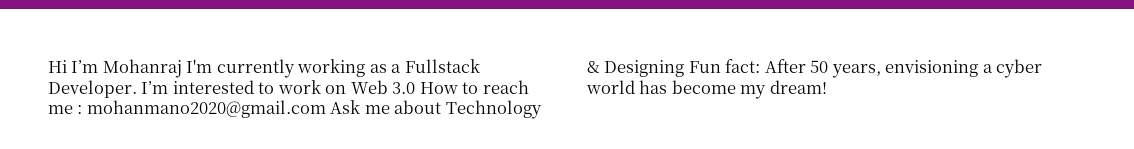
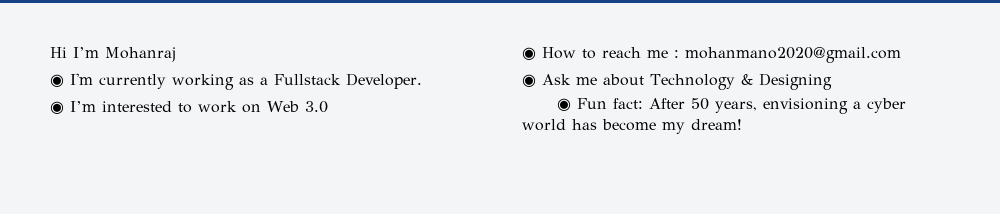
- Hi I’m Mohanraj I'm currently working as a Fullstack Developer. I’m interested to work on Web 3.0 How to reach me : mohanmano2020@gmail.com Ask me about Technology & Designing Fun fact: After 50 years, envisioning a cyber world has become my dream!
+ Hi I’m Mohanraj
+ ◉ I'm currently working as a Fullstack Developer.
+ ◉ I’m interested to work on Web 3.0
+ ◉ How to reach me : mohanmano2020@gmail.com
+ ◉ Ask me about Technology & Designing
+ ◉ Fun fact: After 50 years, envisioning a cyber world has become my dream!

